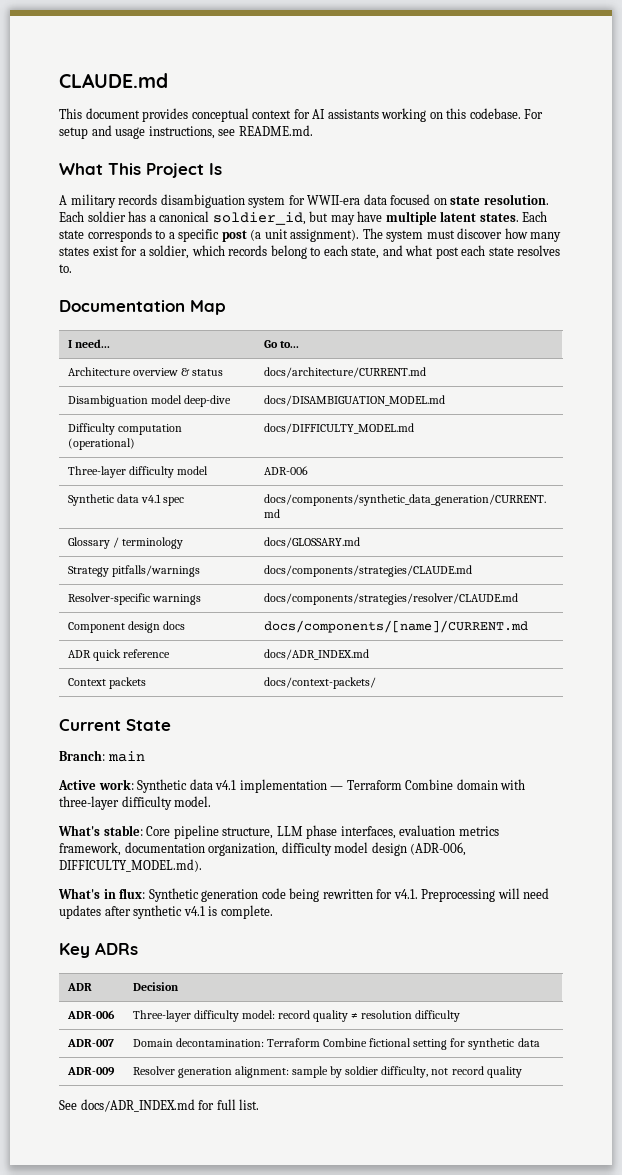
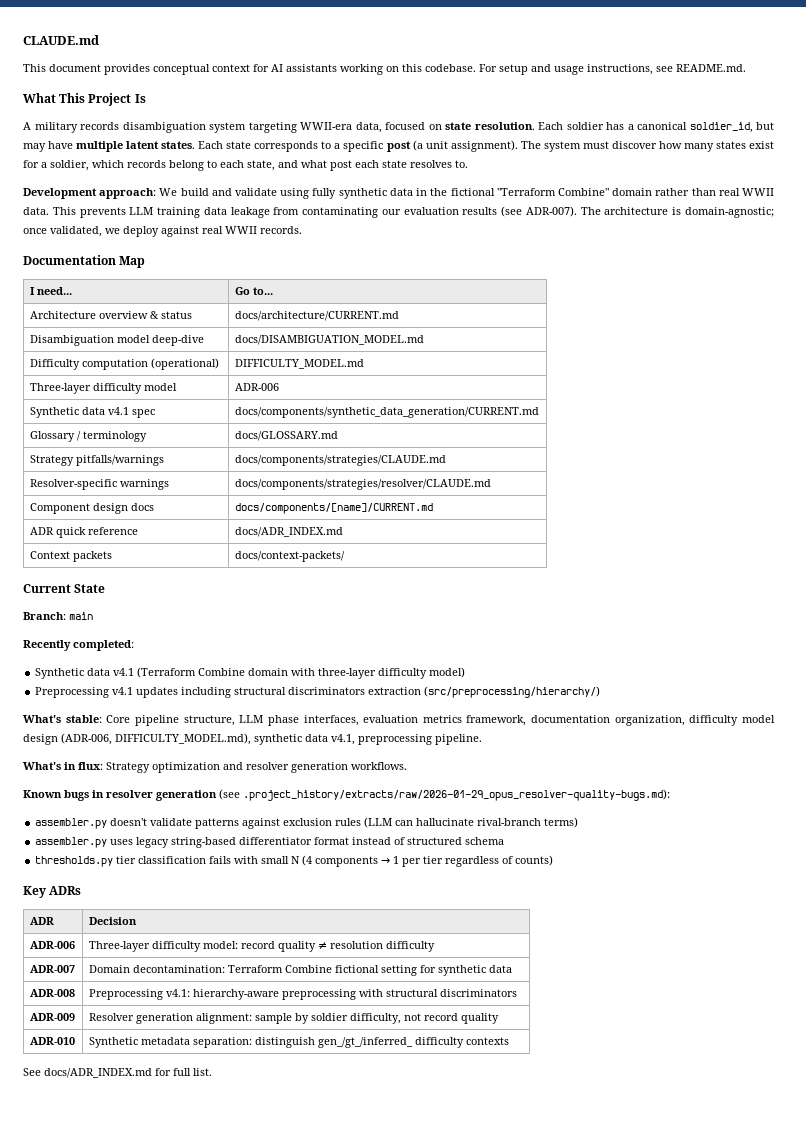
- A military records disambiguation system for WWII-era data focused on state resolution.
+ A military records disambiguation system targeting WWII-era data, focused on state resolution.
+ Development approach: We build and validate using fully synthetic data in the fictional "Terraform Combine" domain rather than real WWII data. This prevents LLM training data leakage from contaminating our evaluation results (see ADR-007). The architecture is domain-agnostic; once validated, we deploy against real WWII records.
- Difficulty computation (operational) | docs/DIFFICULTY_MODEL.md
+ Difficulty computation (operational) | DIFFICULTY_MODEL.md
- Active work: Synthetic data v4.1 implementation — Terraform Combine domain with three-layer difficulty model.
+ Recently completed:
+ Synthetic data v4.1 (Terraform Combine domain with three-layer difficulty model)
+ Preprocessing v4.1 updates including structural discriminators extraction (src/preprocessing/hierarchy/)
- What's stable: Core pipeline structure, LLM phase interfaces, evaluation metrics framework, documentation organization, difficulty model design (ADR-006, DIFFICULTY_MODEL.md).
- What's in flux: Synthetic generation code being rewritten for v4.1. Preprocessing will need updates after synthetic v4.1 is complete.
+ What's stable: Core pipeline structure, LLM phase interfaces, evaluation metrics framework, documentation organization, difficulty model design (ADR-006, DIFFICULTY_MODEL.md), synthetic data v4.1, preprocessing pipeline.
+ What's in flux: Strategy optimization and resolver generation workflows.
+ Known bugs in resolver generation (see .project_history/extracts/raw/2026-01-29_opus_resolver-quality-bugs.md):
+ assembler.py doesn't validate patterns against exclusion rules (LLM can hallucinate rival-branch terms)
+ assembler.py uses legacy string-based differentiator format instead of structured schema
+ thresholds.py tier classification fails with small N (4 components → 1 per tier regardless of counts)
+ ADR-008 | Preprocessing v4.1: hierarchy-aware preprocessing with structural discriminators
+ ADR-010 | Synthetic metadata separation: distinguish gen_/gt_/inferred_ difficulty contexts

